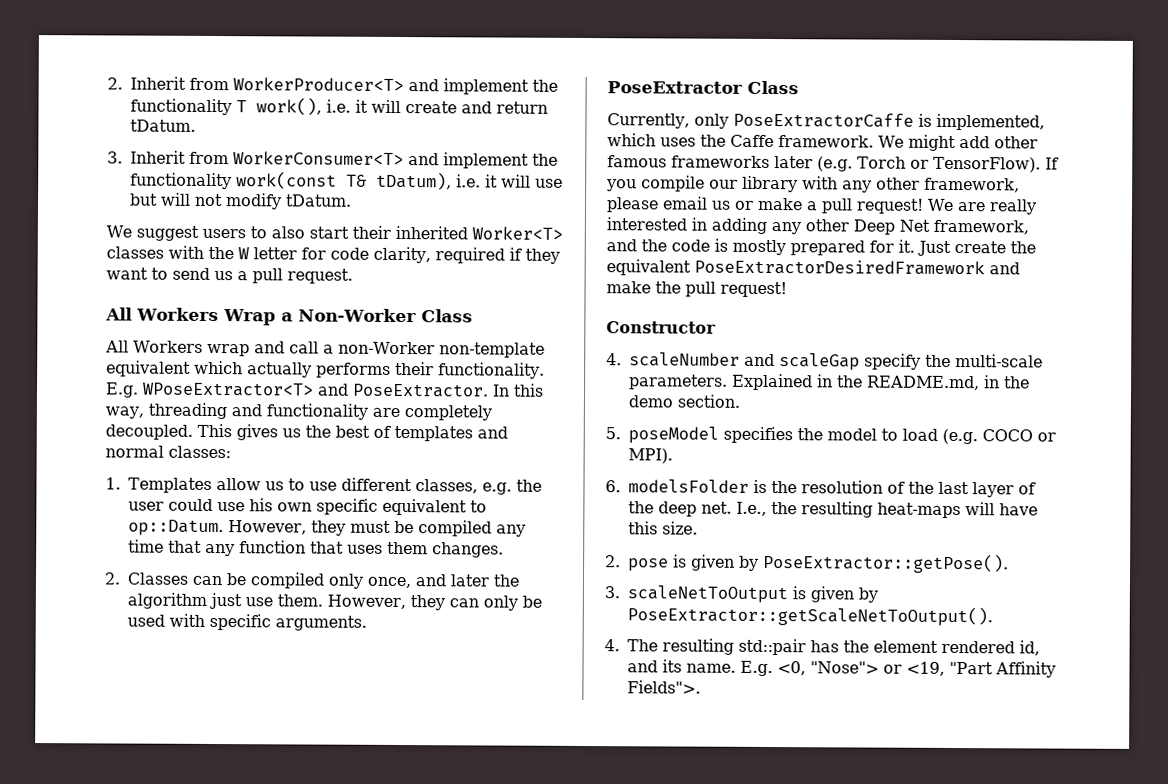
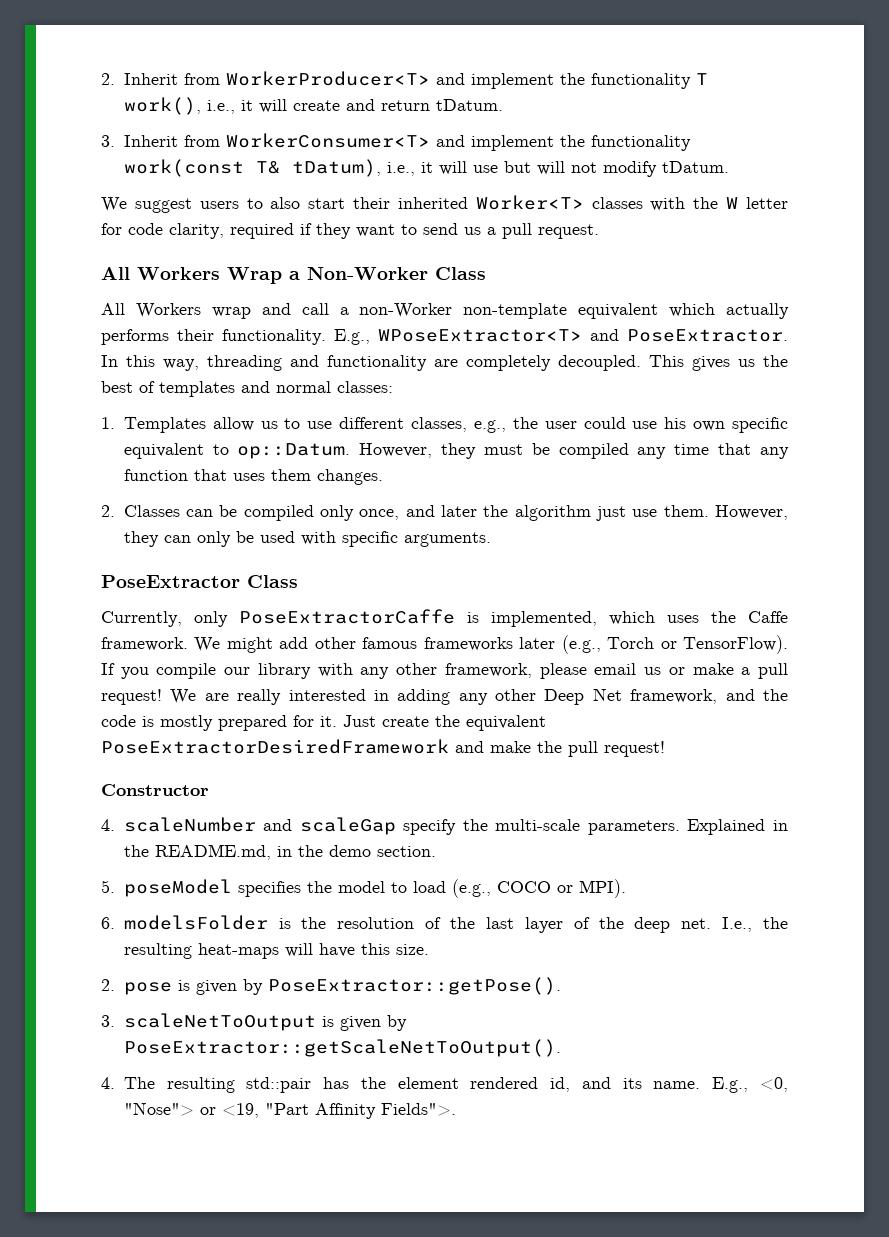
- 2. Inherit from WorkerProducer<T> and implement the functionality T work(), i.e. it will create and return tDatum.
+ 2. Inherit from WorkerProducer<T> and implement the functionality T work(), i.e., it will create and return tDatum.
- 3. Inherit from WorkerConsumer<T> and implement the functionality work(const T& tDatum), i.e. it will use but will not modify tDatum.
+ 3. Inherit from WorkerConsumer<T> and implement the functionality work(const T& tDatum), i.e., it will use but will not modify tDatum.
- E.g. WPoseExtractor<T> and PoseExtractor.
+ E.g., WPoseExtractor<T> and PoseExtractor.
- 1. Templates allow us to use different classes, e.g. the user could use his own specific equivalent to op::Datum.
+ 1. Templates allow us to use different classes, e.g., the user could use his own specific equivalent to op::Datum.
- We might add other famous frameworks later (e.g. Torch or TensorFlow).
+ We might add other famous frameworks later (e.g., Torch or TensorFlow).
- 5. poseModel specifies the model to load (e.g. COCO or MPI).
+ 5. poseModel specifies the model to load (e.g., COCO or MPI).
- E.g. <0, "Nose"> or <19, "Part Affinity Fields">.
+ E.g., <0, "Nose"> or <19, "Part Affinity Fields">.

